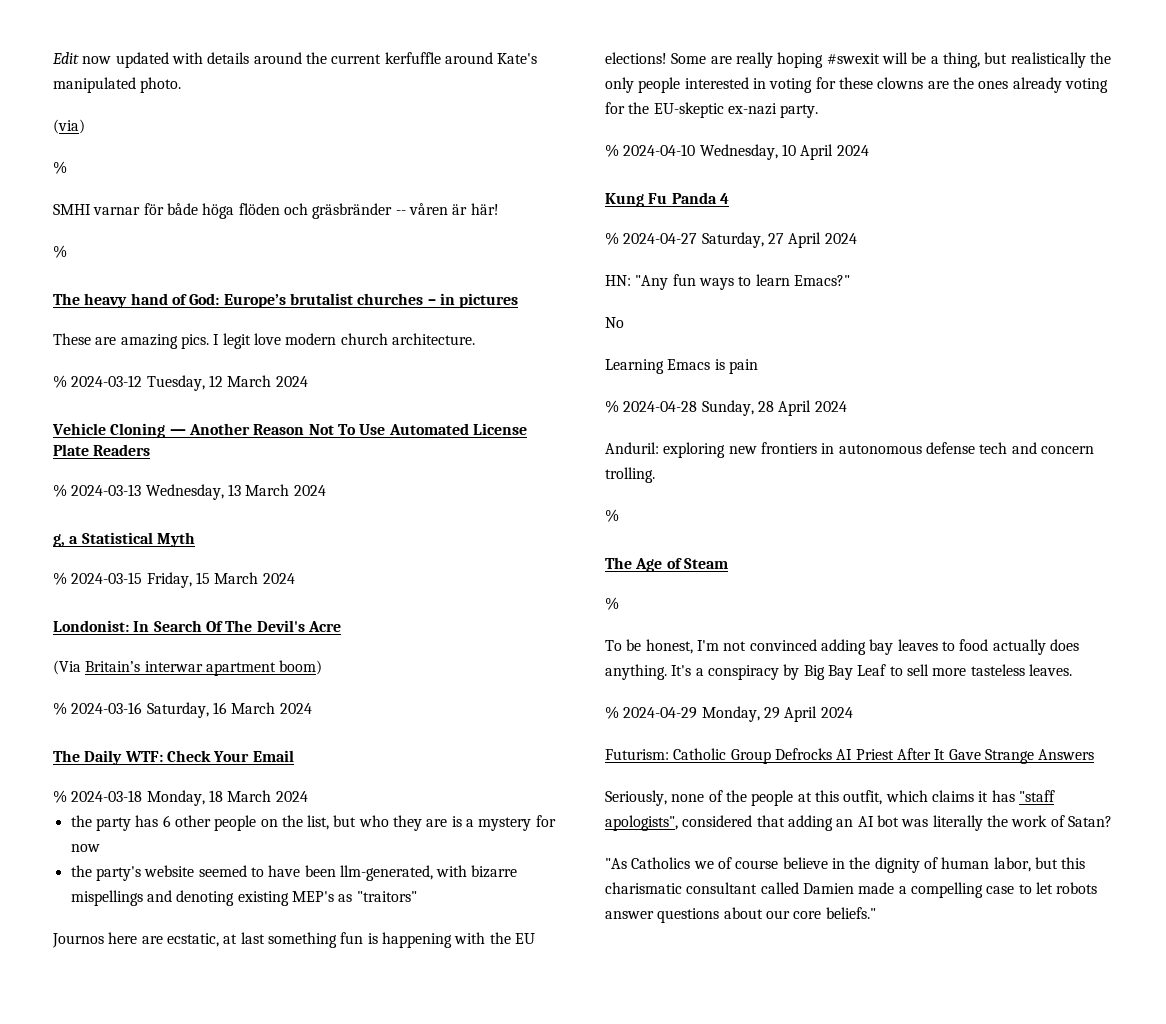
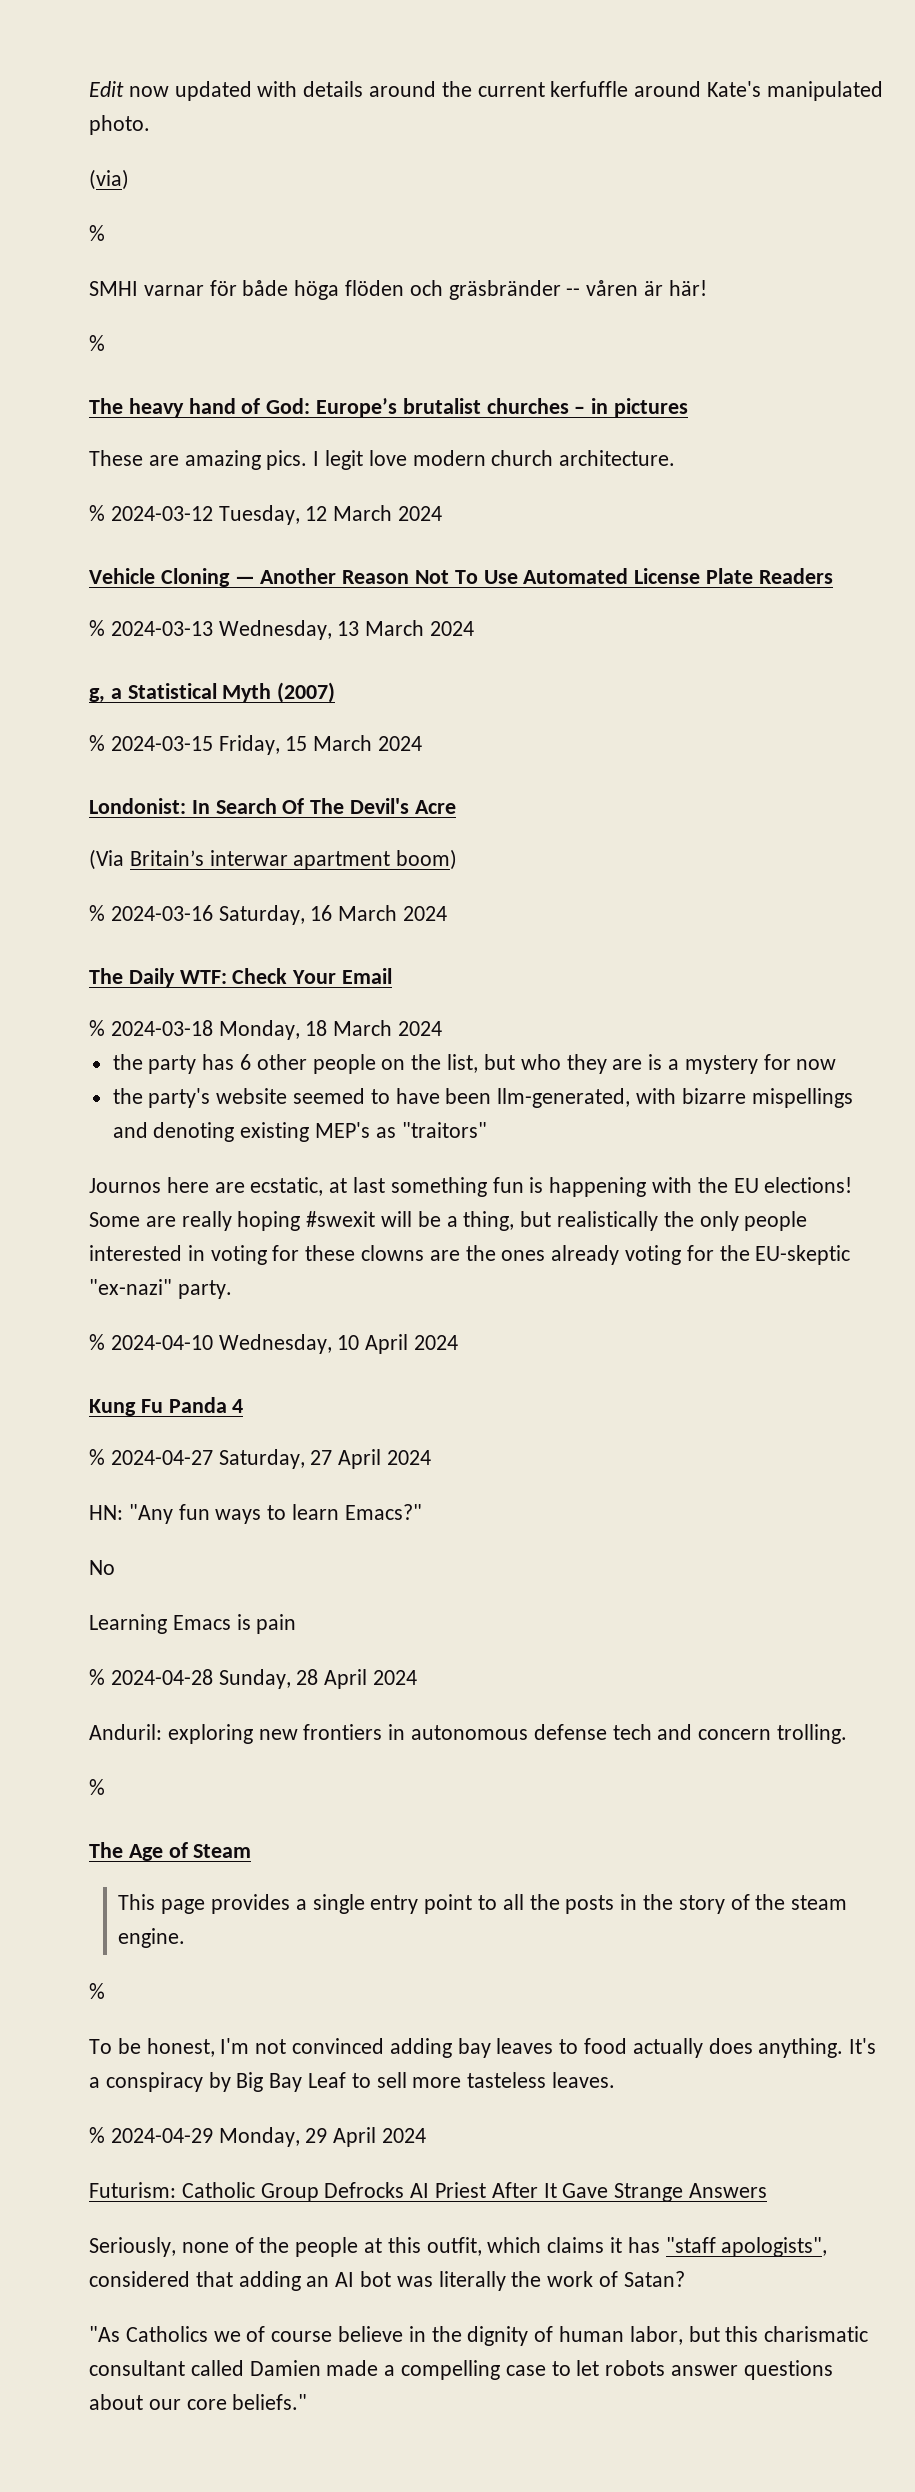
- g, a Statistical Myth
+ g, a Statistical Myth (2007)
- Some are really hoping #swexit will be a thing, but realistically the only people interested in voting for these clowns are the ones already voting for the EU-skeptic ex-nazi party.
+ Some are really hoping #swexit will be a thing, but realistically the only people interested in voting for these clowns are the ones already voting for the EU-skeptic "ex-nazi" party.
+ This page provides a single entry point to all the posts in the story of the steam engine.

